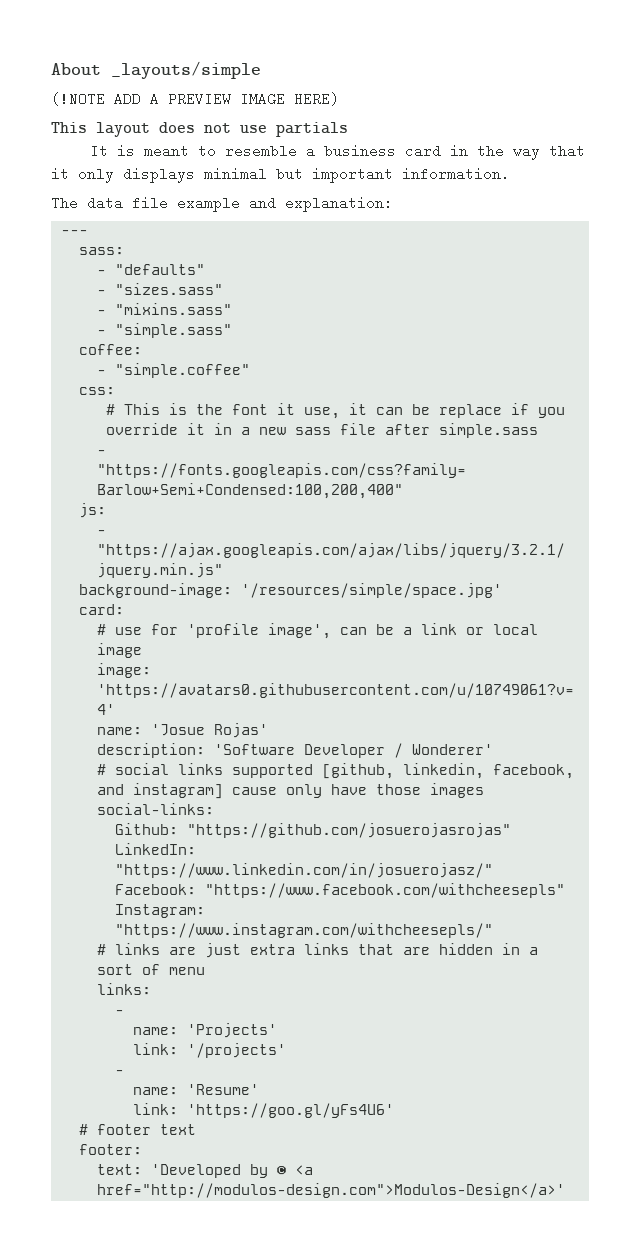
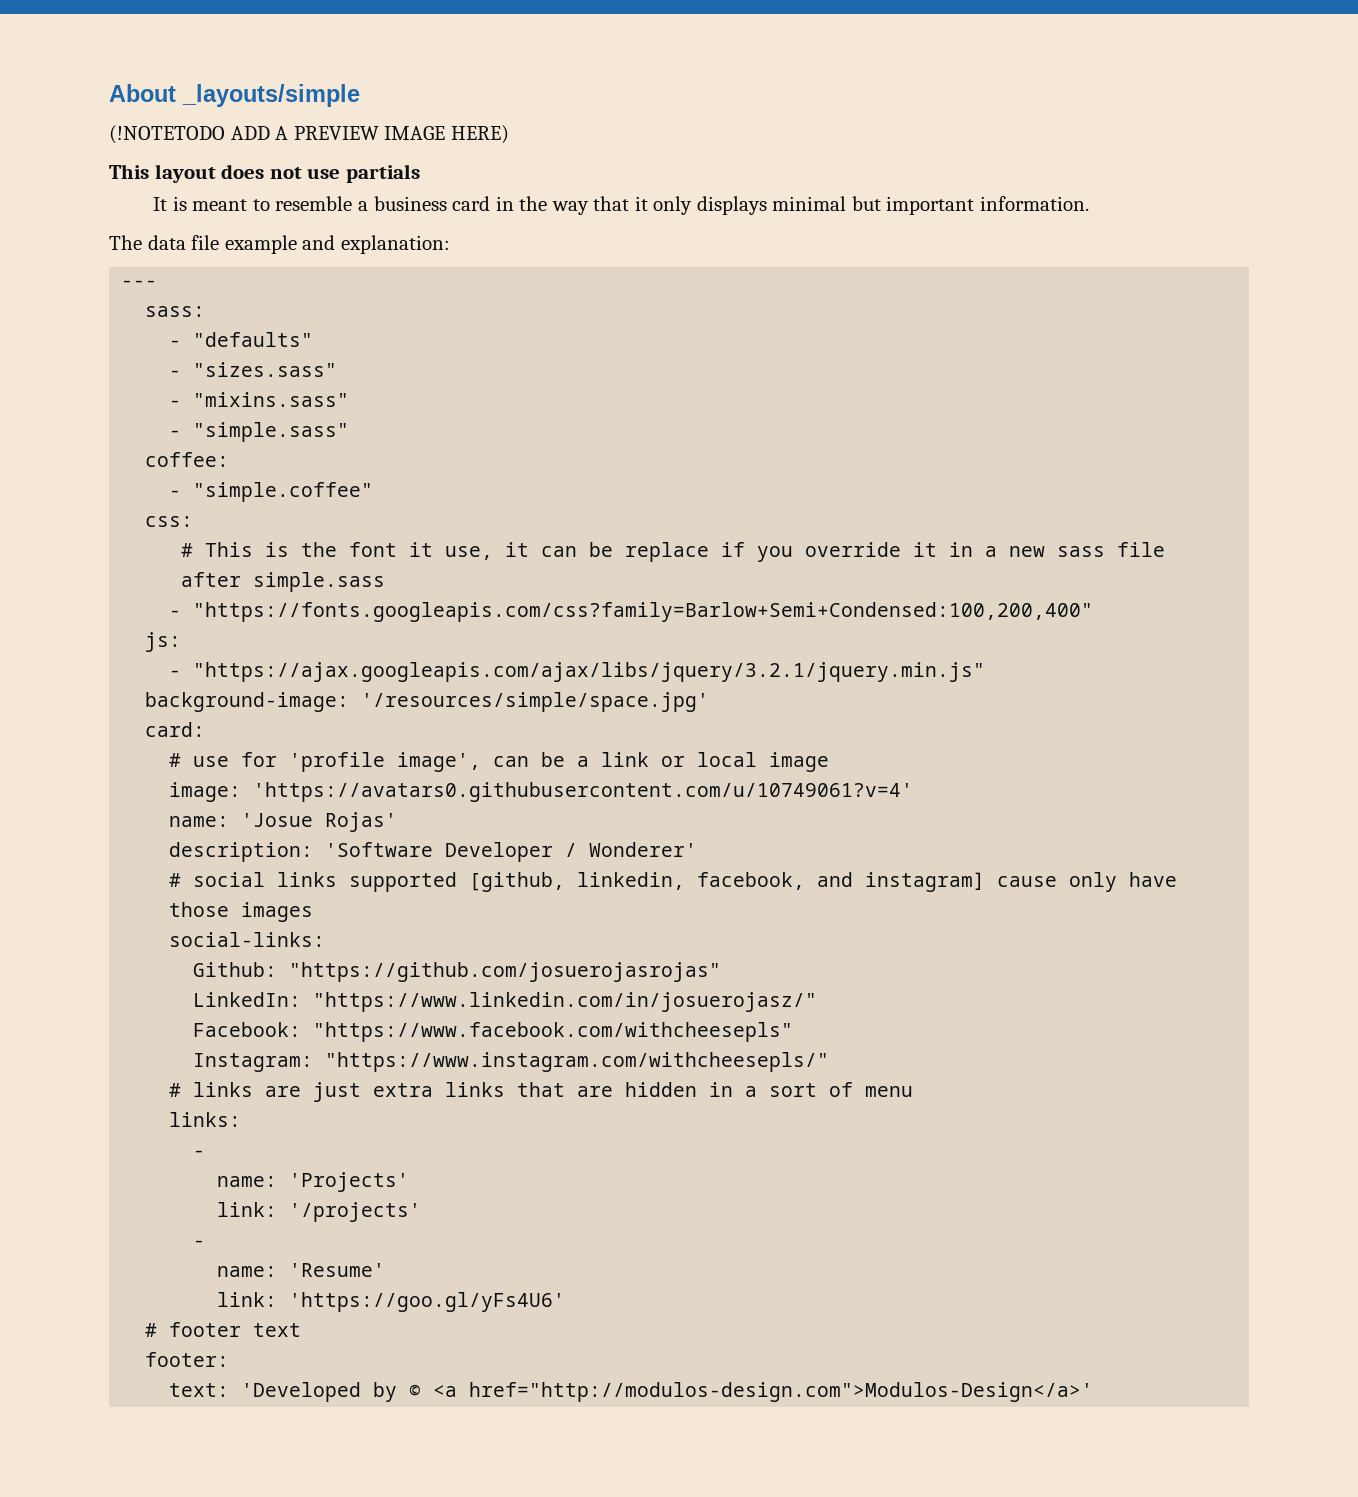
- (!NOTE ADD A PREVIEW IMAGE HERE)
+ (!NOTETODO ADD A PREVIEW IMAGE HERE)

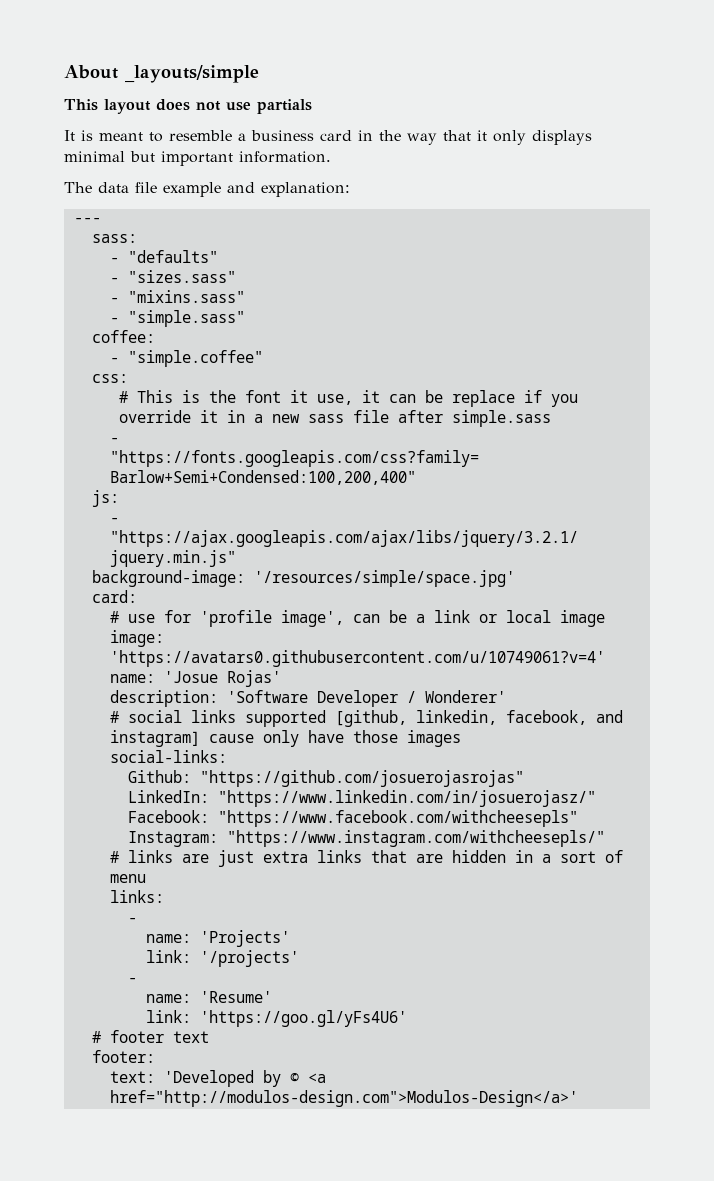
- (!NOTETODO ADD A PREVIEW IMAGE HERE)

